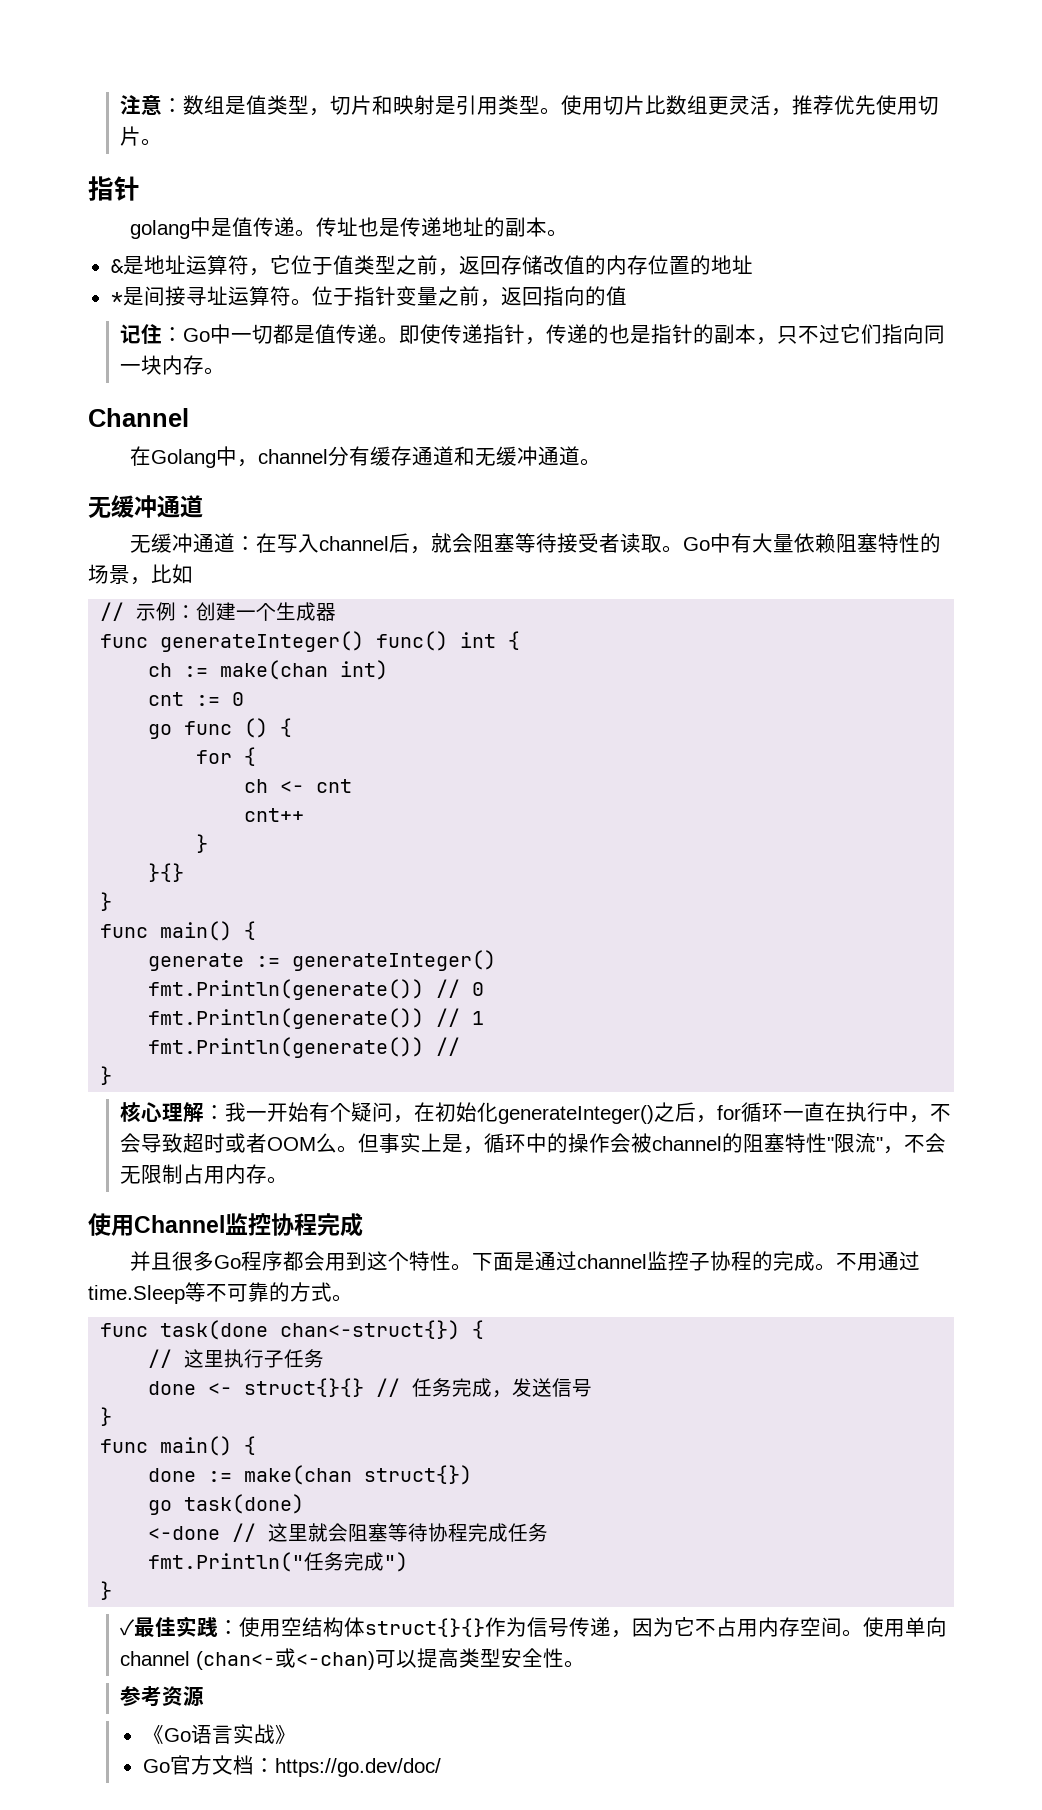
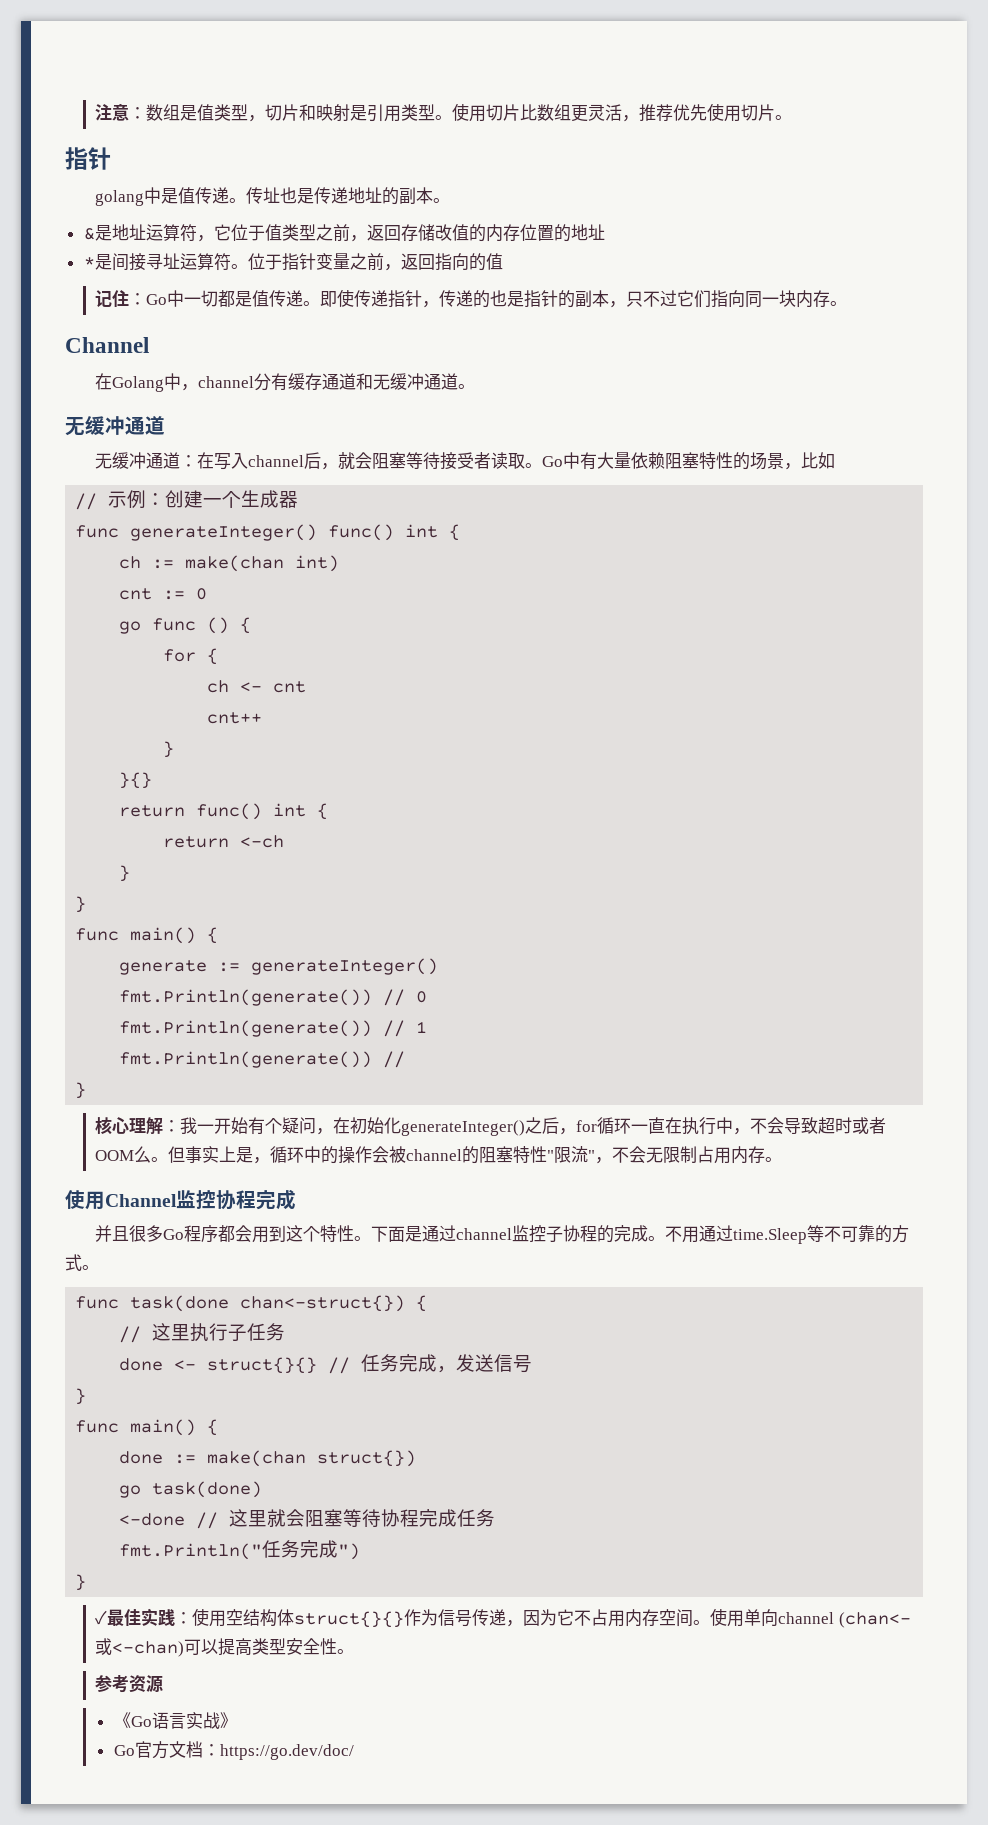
+ return func() int {
+ return <-ch
+ }

